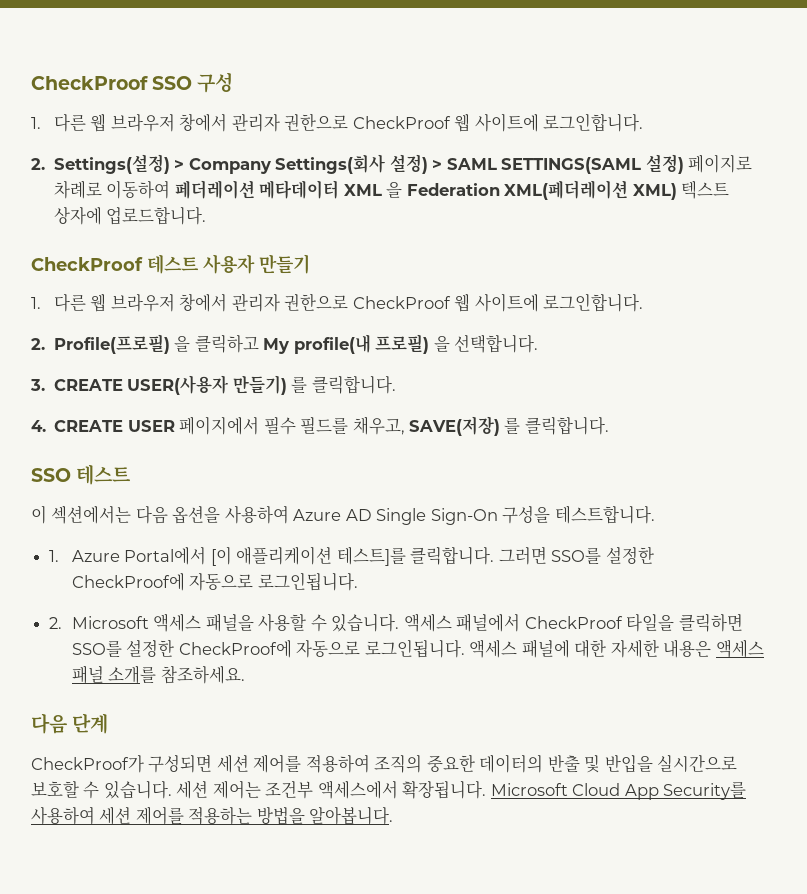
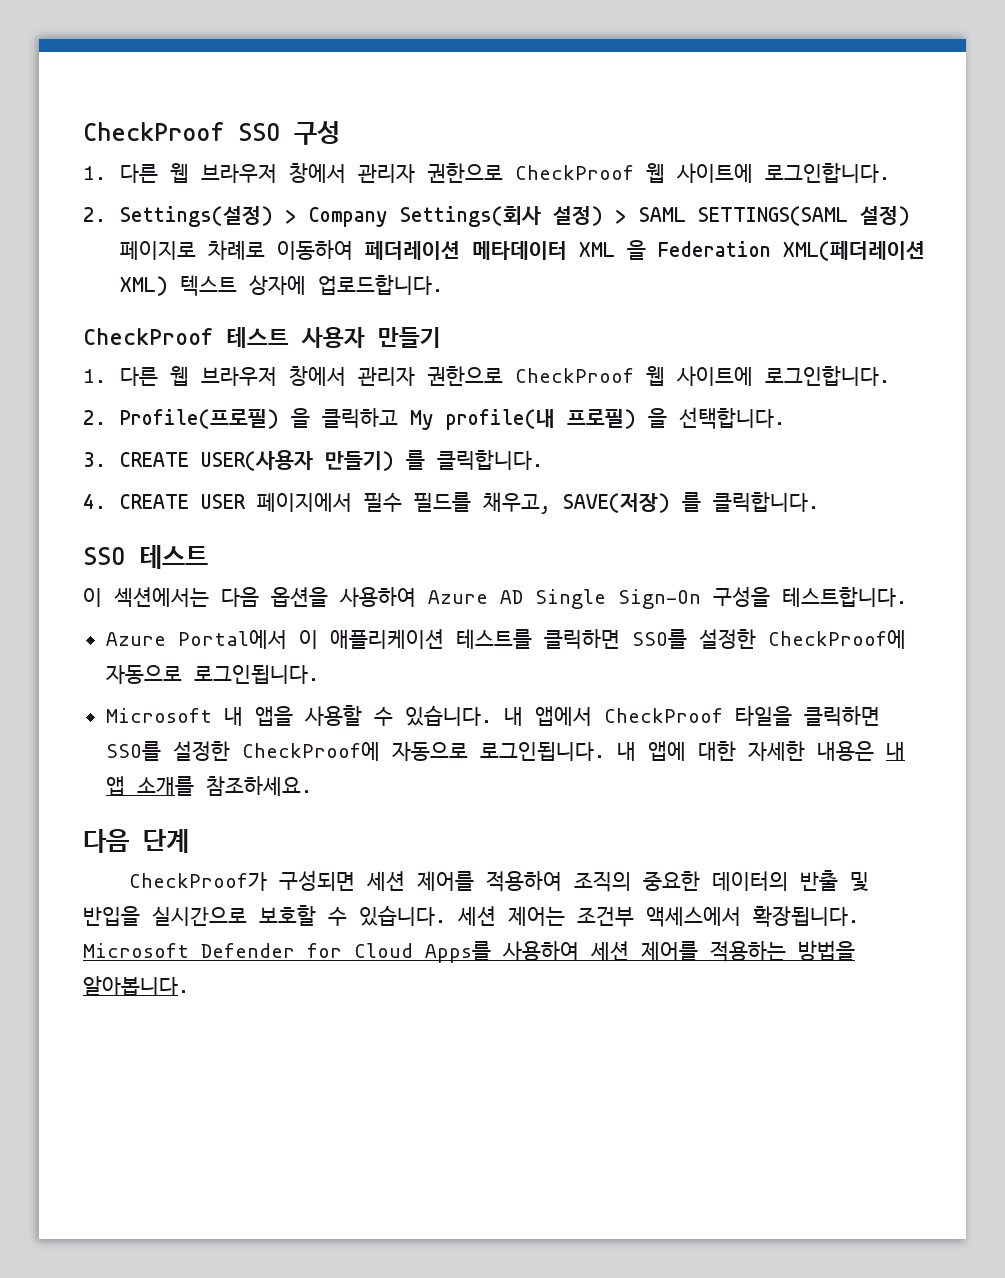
- 1. Azure Portal에서 [이 애플리케이션 테스트]를 클릭합니다. 그러면 SSO를 설정한 CheckProof에 자동으로 로그인됩니다.
+ Azure Portal에서 이 애플리케이션 테스트를 클릭하면 SSO를 설정한 CheckProof에 자동으로 로그인됩니다.
- 2. Microsoft 액세스 패널을 사용할 수 있습니다.
+ Microsoft 내 앱을 사용할 수 있습니다.
- 액세스 패널에서 CheckProof 타일을 클릭하면 SSO를 설정한 CheckProof에 자동으로 로그인됩니다.
+ 내 앱에서 CheckProof 타일을 클릭하면 SSO를 설정한 CheckProof에 자동으로 로그인됩니다.
- 액세스 패널에 대한 자세한 내용은 액세스 패널 소개를 참조하세요.
+ 내 앱에 대한 자세한 내용은 내 앱 소개를 참조하세요.
- Microsoft Cloud App Security를 사용하여 세션 제어를 적용하는 방법을 알아봅니다.
+ Microsoft Defender for Cloud Apps를 사용하여 세션 제어를 적용하는 방법을 알아봅니다.

